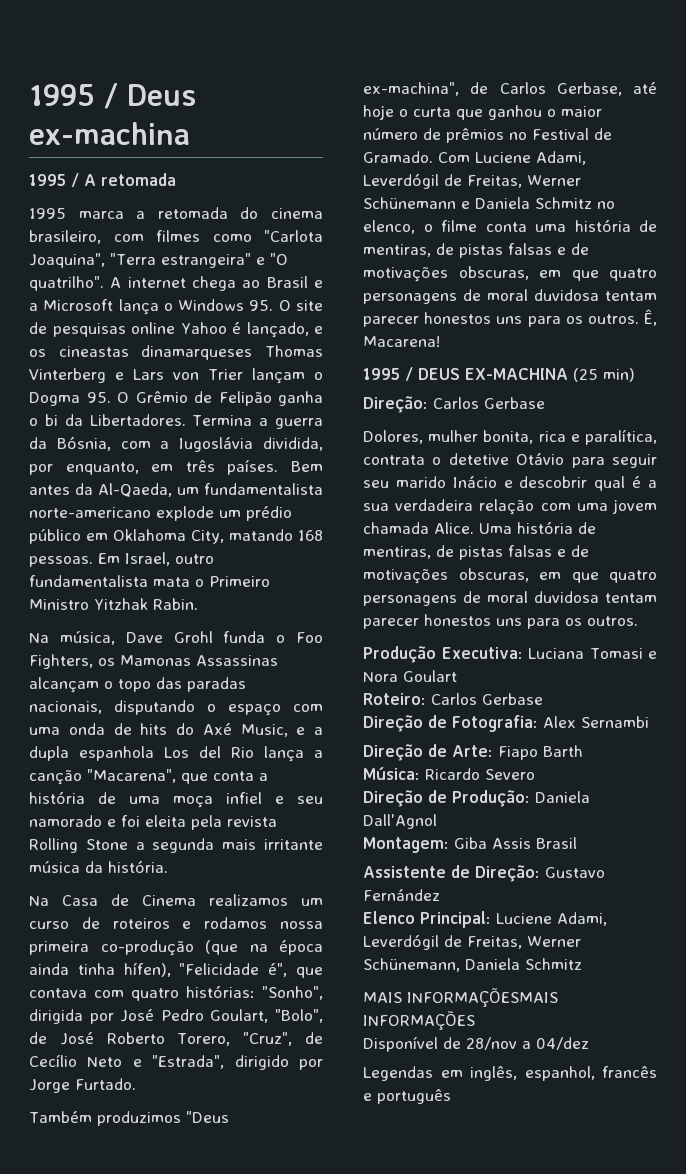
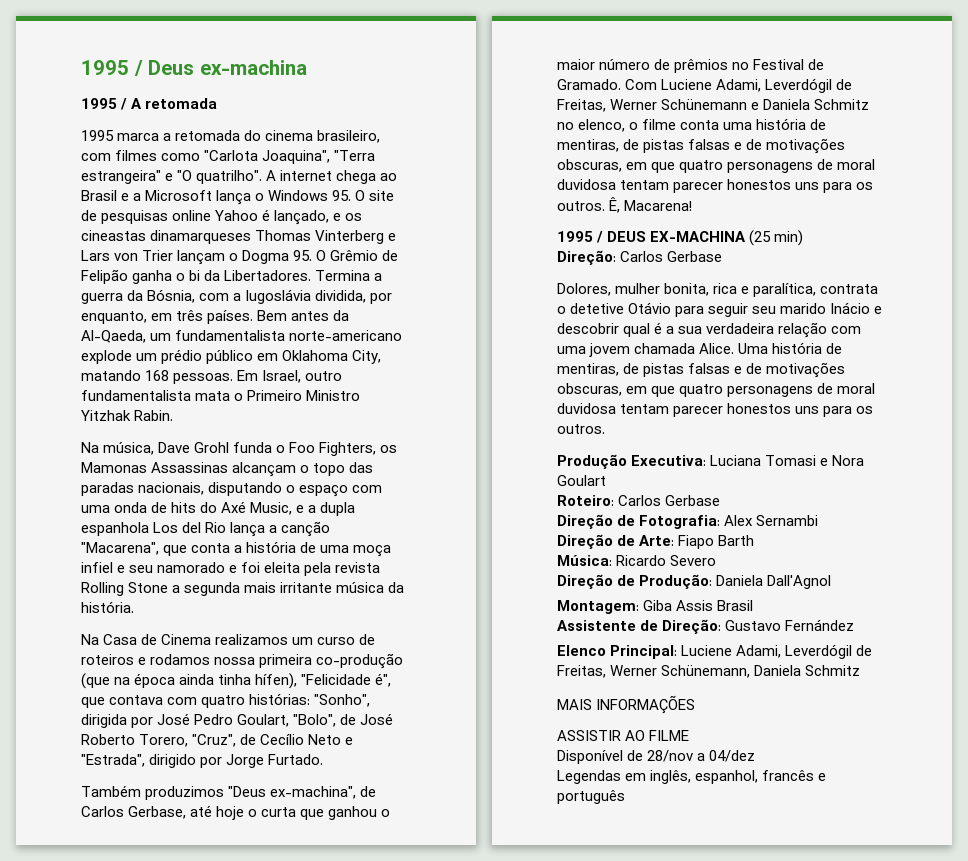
- MAIS INFORMAÇÕESMAIS INFORMAÇÕES
+ MAIS INFORMAÇÕES
+ ASSISTIR AO FILME

